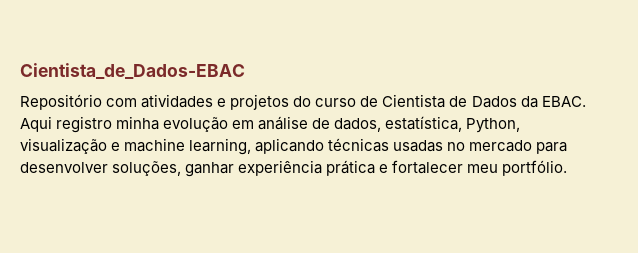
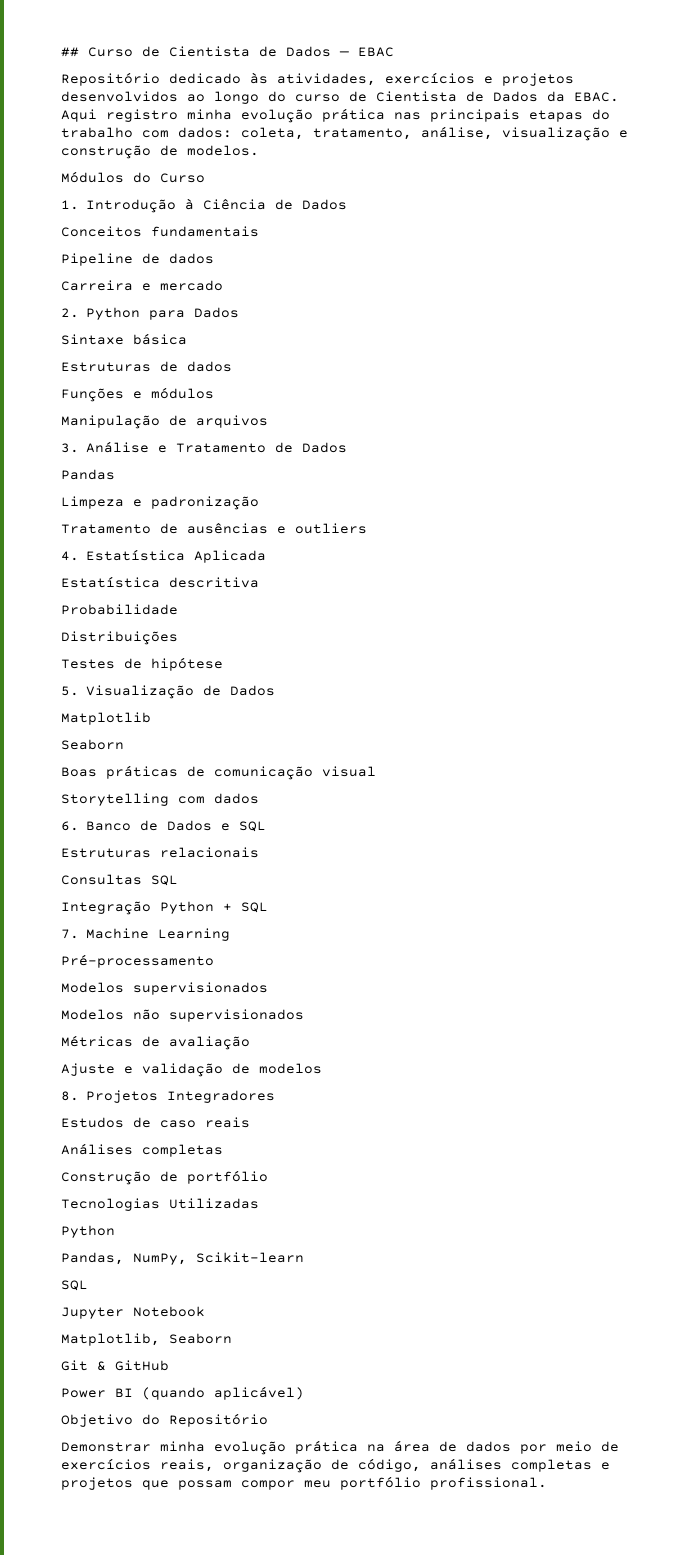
- Cientista_de_Dados-EBAC
- Repositório com atividades e projetos do curso de Cientista de Dados da EBAC.
+ ## Curso de Cientista de Dados — EBAC
+ Repositório dedicado às atividades, exercícios e projetos desenvolvidos ao longo do curso de Cientista de Dados da EBAC.
- Aqui registro minha evolução em análise de dados, estatística, Python, visualização e machine learning, aplicando técnicas usadas no mercado para desenvolver soluções, ganhar experiência prática e fortalecer meu portfólio.
+ Aqui registro minha evolução prática nas principais etapas do trabalho com dados: coleta, tratamento, análise, visualização e construção de modelos.
+ Módulos do Curso
+ 1. Introdução à Ciência de Dados
+ Conceitos fundamentais
+ Pipeline de dados
+ Carreira e mercado
+ 2. Python para Dados
+ Sintaxe básica
+ Estruturas de dados
+ Funções e módulos
+ Manipulação de arquivos
+ 3. Análise e Tratamento de Dados
+ Pandas
+ Limpeza e padronização
+ Tratamento de ausências e outliers
+ 4. Estatística Aplicada
+ Estatística descritiva
+ Probabilidade
+ Distribuições
+ Testes de hipótese
+ 5. Visualização de Dados
+ Matplotlib
+ Seaborn
+ Boas práticas de comunicação visual
+ Storytelling com dados
+ 6. Banco de Dados e SQL
+ Estruturas relacionais
+ Consultas SQL
+ Integração Python + SQL
+ 7. Machine Learning
+ Pré-processamento
+ Modelos supervisionados
+ Modelos não supervisionados
+ Métricas de avaliação
+ Ajuste e validação de modelos
+ 8. Projetos Integradores
+ Estudos de caso reais
+ Análises completas
+ Construção de portfólio
+ Tecnologias Utilizadas
+ Python
+ Pandas, NumPy, Scikit-learn
+ SQL
+ Jupyter Notebook
+ Matplotlib, Seaborn
+ Git & GitHub
+ Power BI (quando aplicável)
+ Objetivo do Repositório
+ Demonstrar minha evolução prática na área de dados por meio de exercícios reais, organização de código, análises completas e projetos que possam compor meu portfólio profissional.

